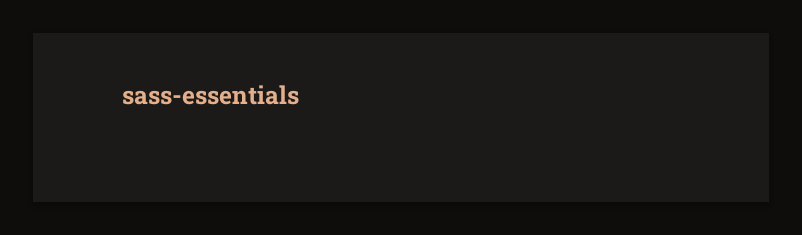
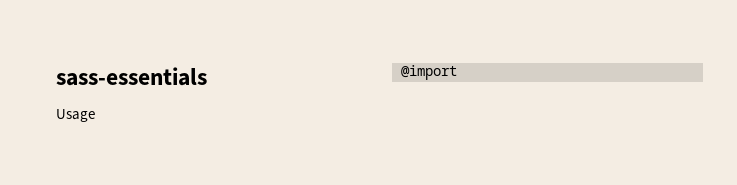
+ Usage
+ @import

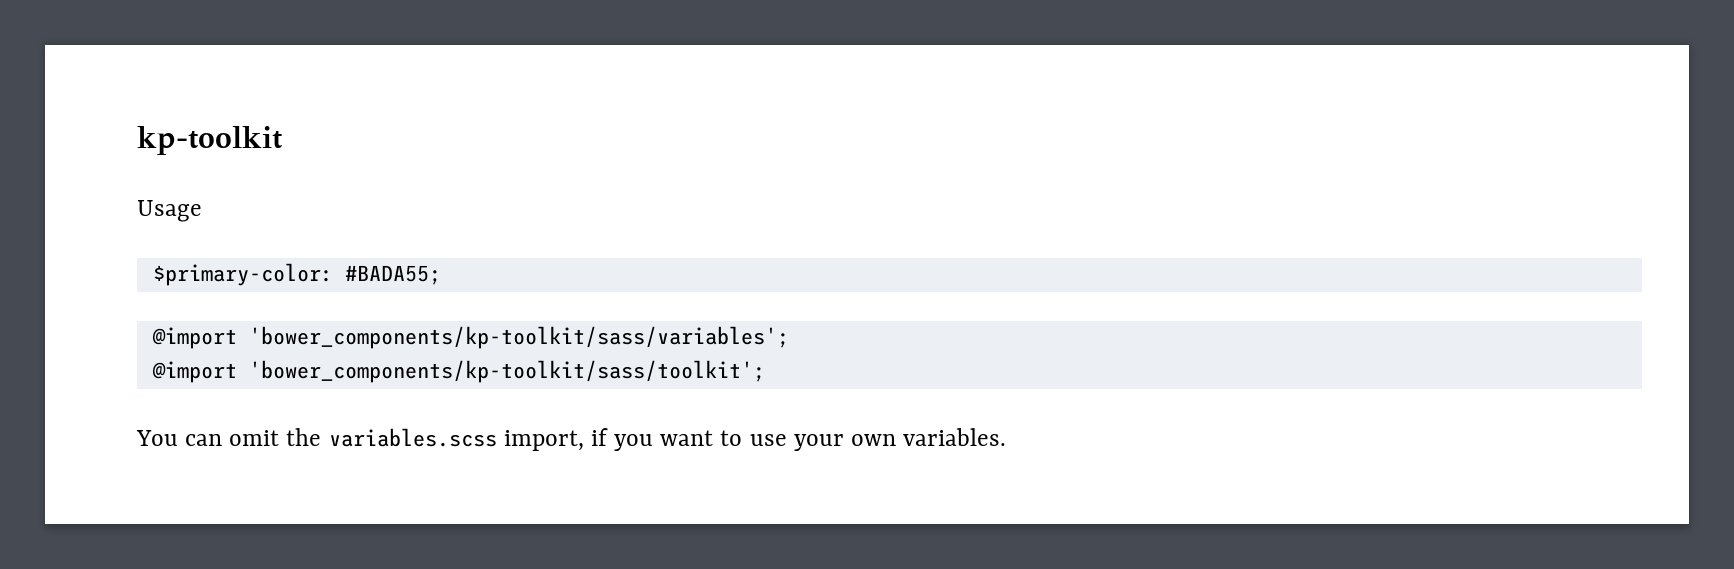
- sass-essentials
+ kp-toolkit
- @import
+ $primary-color: #BADA55;
+ @import 'bower_components/kp-toolkit/sass/variables';
+ @import 'bower_components/kp-toolkit/sass/toolkit';
+ You can omit the variables.scss import, if you want to use your own variables.

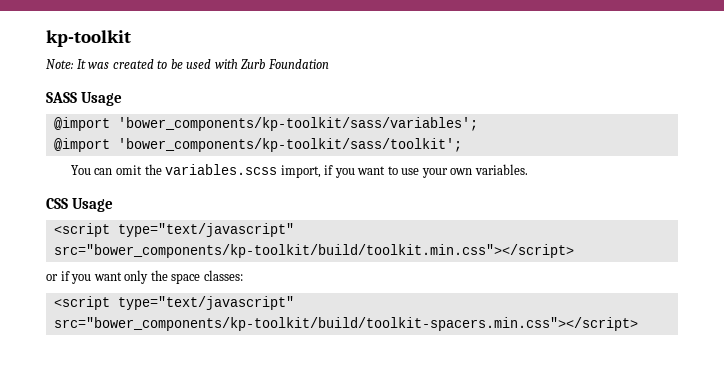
- Usage
- $primary-color: #BADA55;
+ Note: It was created to be used with Zurb Foundation
+ SASS Usage
+ CSS Usage
+ <script type="text/javascript" src="bower_components/kp-toolkit/build/toolkit.min.css"></script>
+ or if you want only the space classes:
+ <script type="text/javascript" src="bower_components/kp-toolkit/build/toolkit-spacers.min.css"></script>

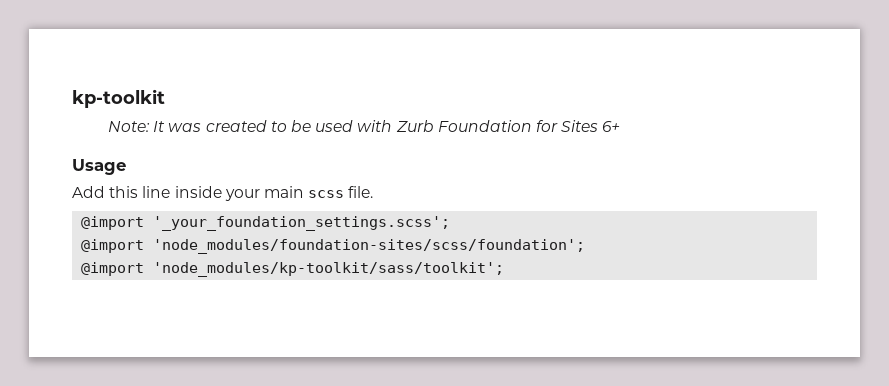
- Note: It was created to be used with Zurb Foundation
- SASS Usage
- @import 'bower_components/kp-toolkit/sass/variables';
- @import 'bower_components/kp-toolkit/sass/toolkit';
- You can omit the variables.scss import, if you want to use your own variables.
- CSS Usage
- <script type="text/javascript" src="bower_components/kp-toolkit/build/toolkit.min.css"></script>
- or if you want only the space classes:
- <script type="text/javascript" src="bower_components/kp-toolkit/build/toolkit-spacers.min.css"></script>
+ Note: It was created to be used with Zurb Foundation for Sites 6+
+ Usage
+ Add this line inside your main scss file.
+ @import '_your_foundation_settings.scss';
+ @import 'node_modules/foundation-sites/scss/foundation';
+ @import 'node_modules/kp-toolkit/sass/toolkit';

